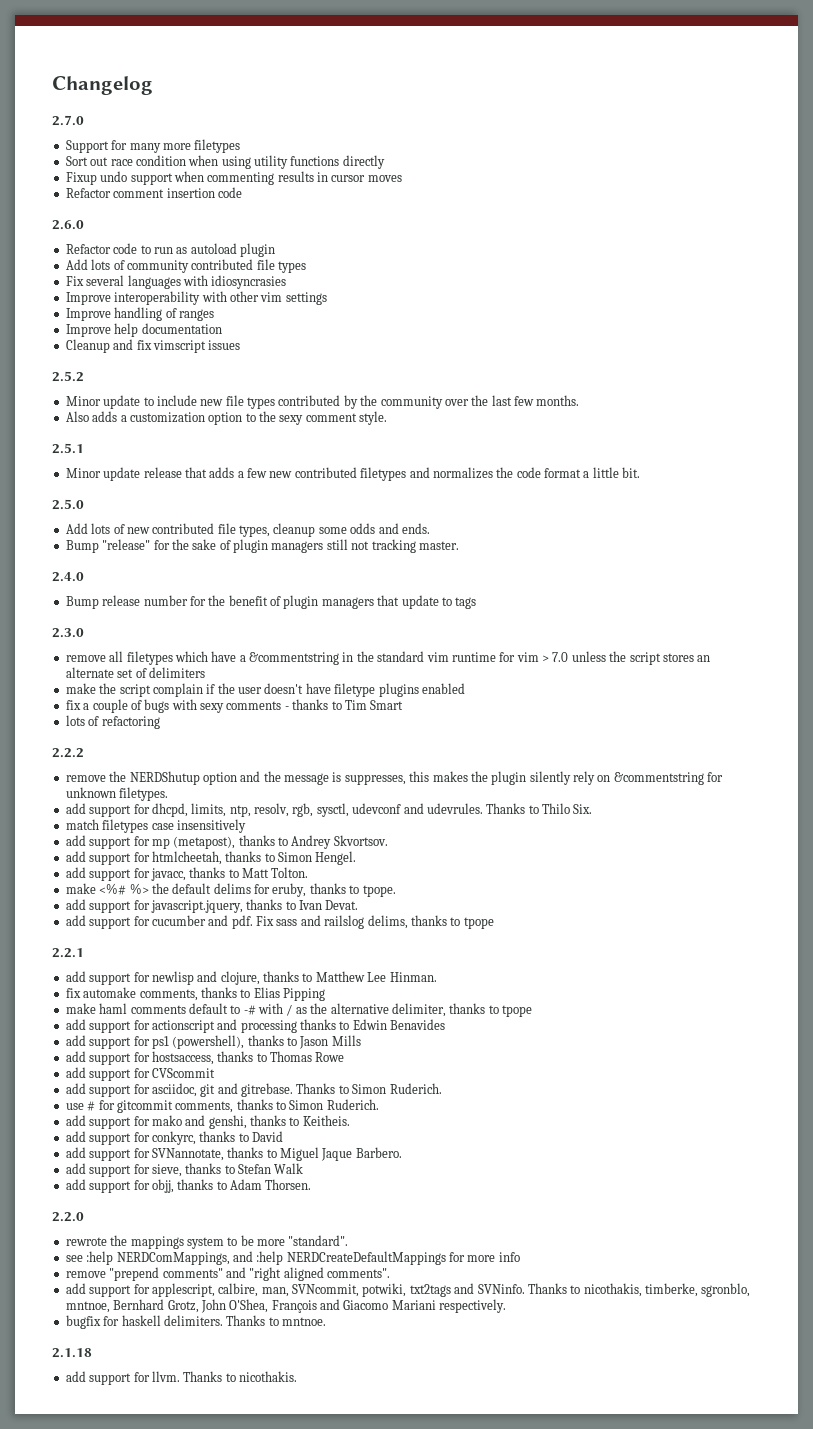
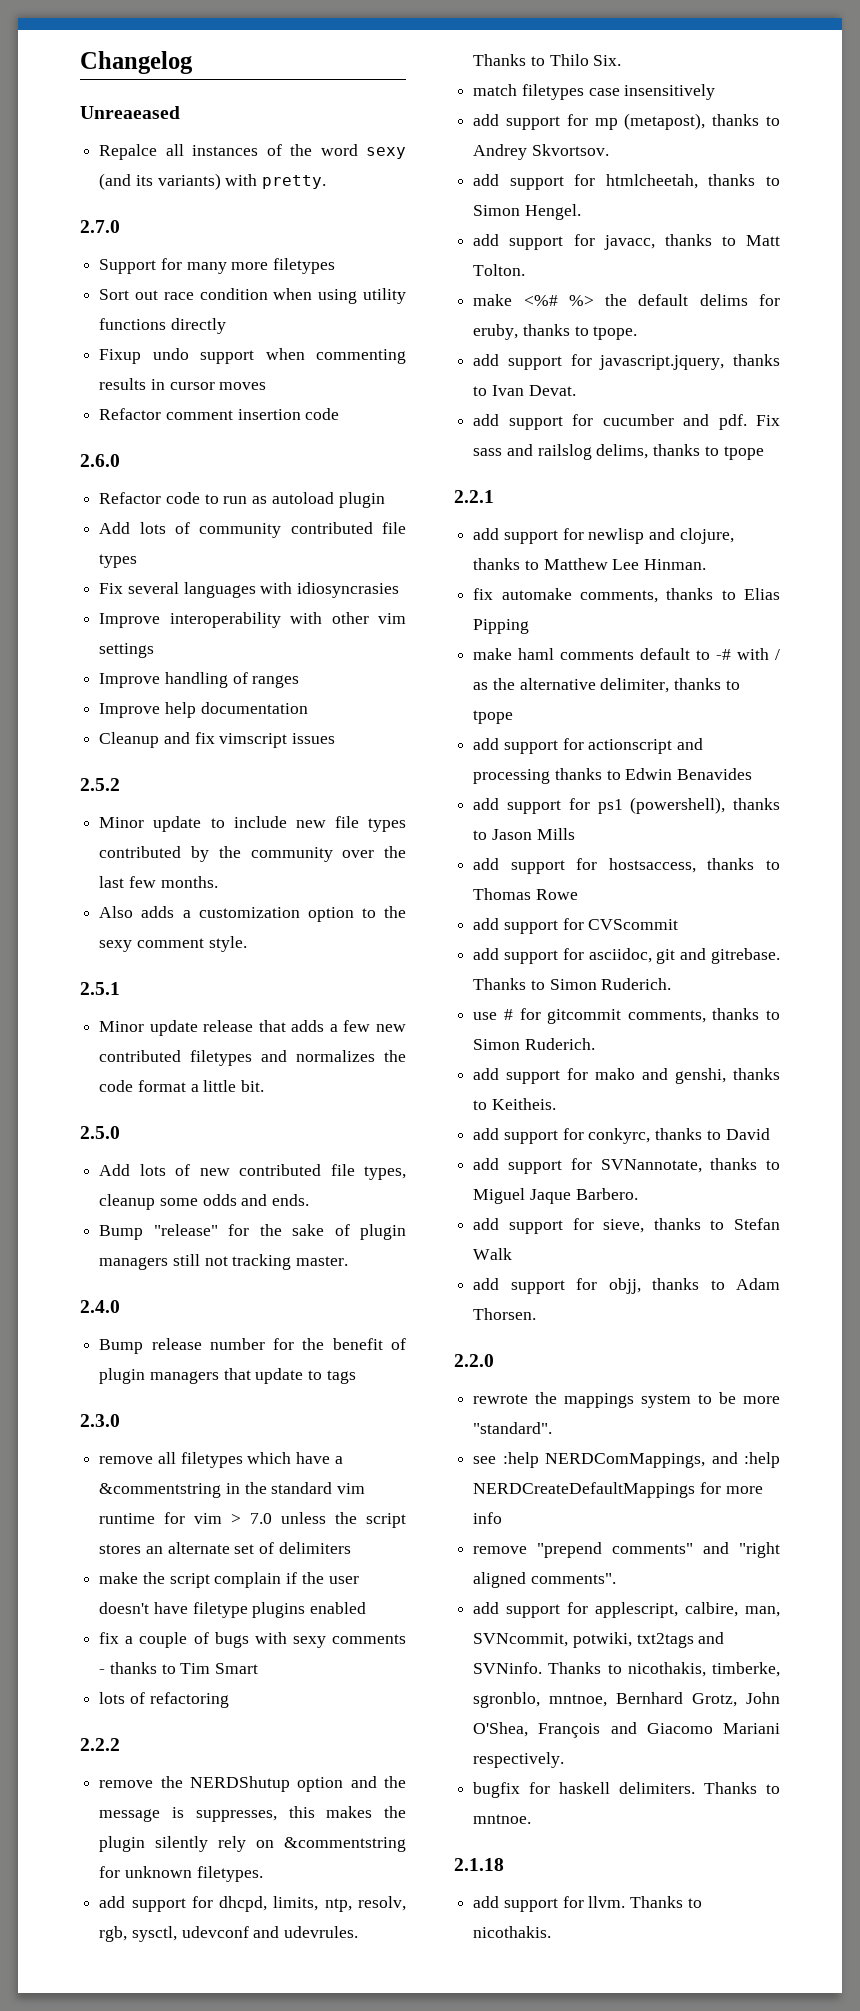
+ Unreaeased
+ Repalce all instances of the word sexy (and its variants) with pretty.

